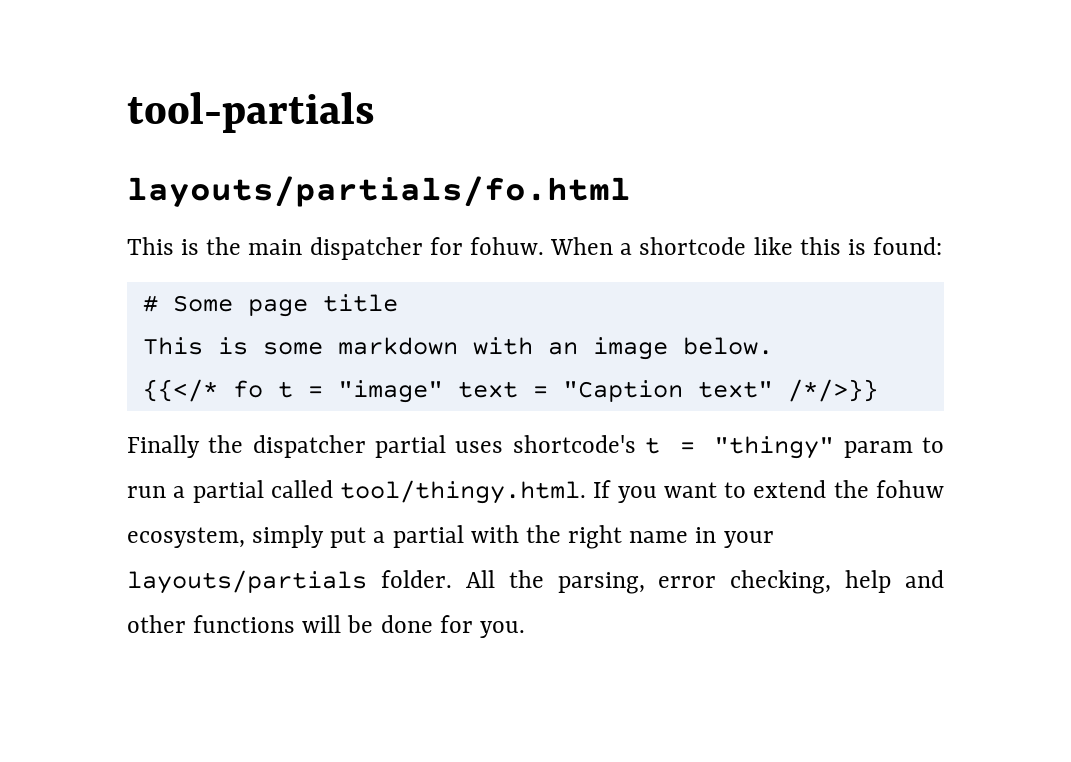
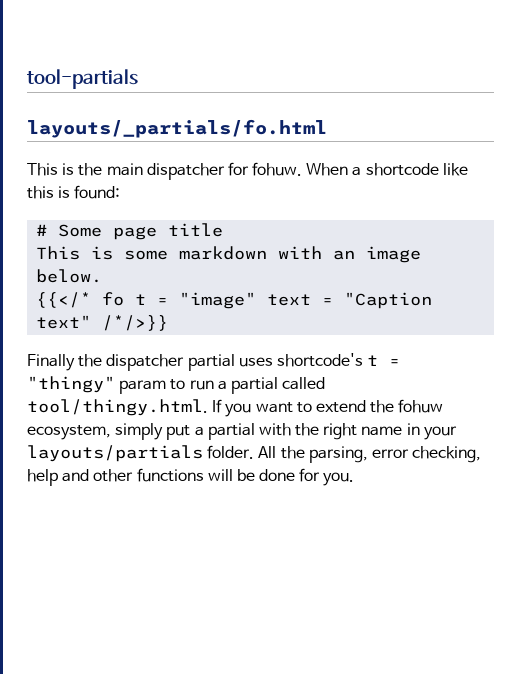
- layouts/partials/fo.html
+ layouts/_partials/fo.html

